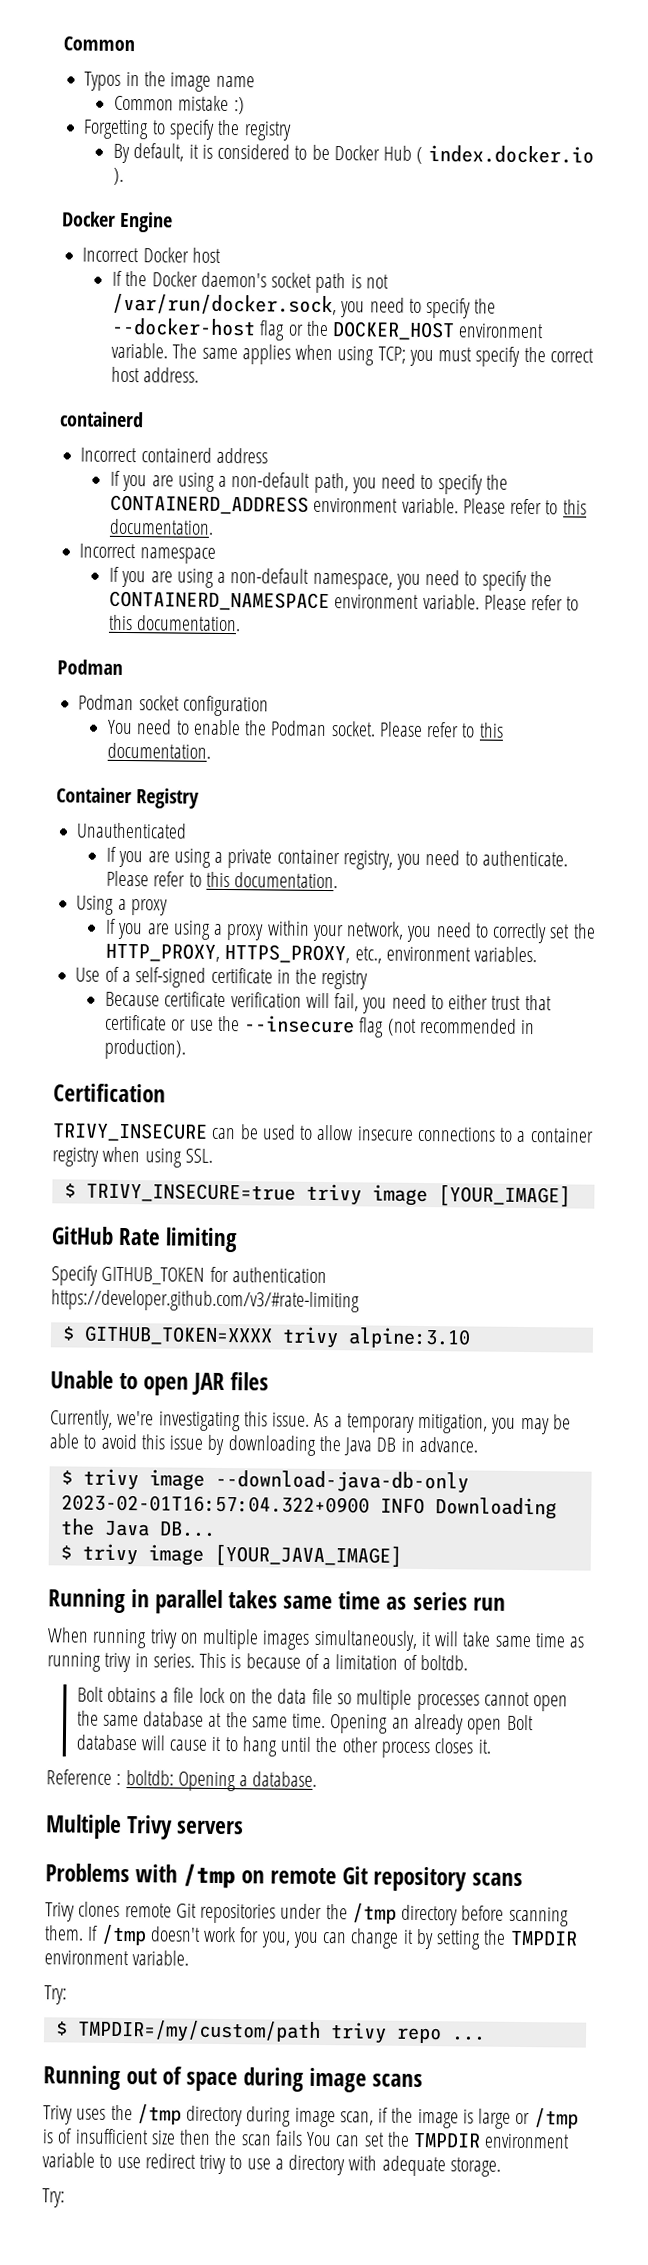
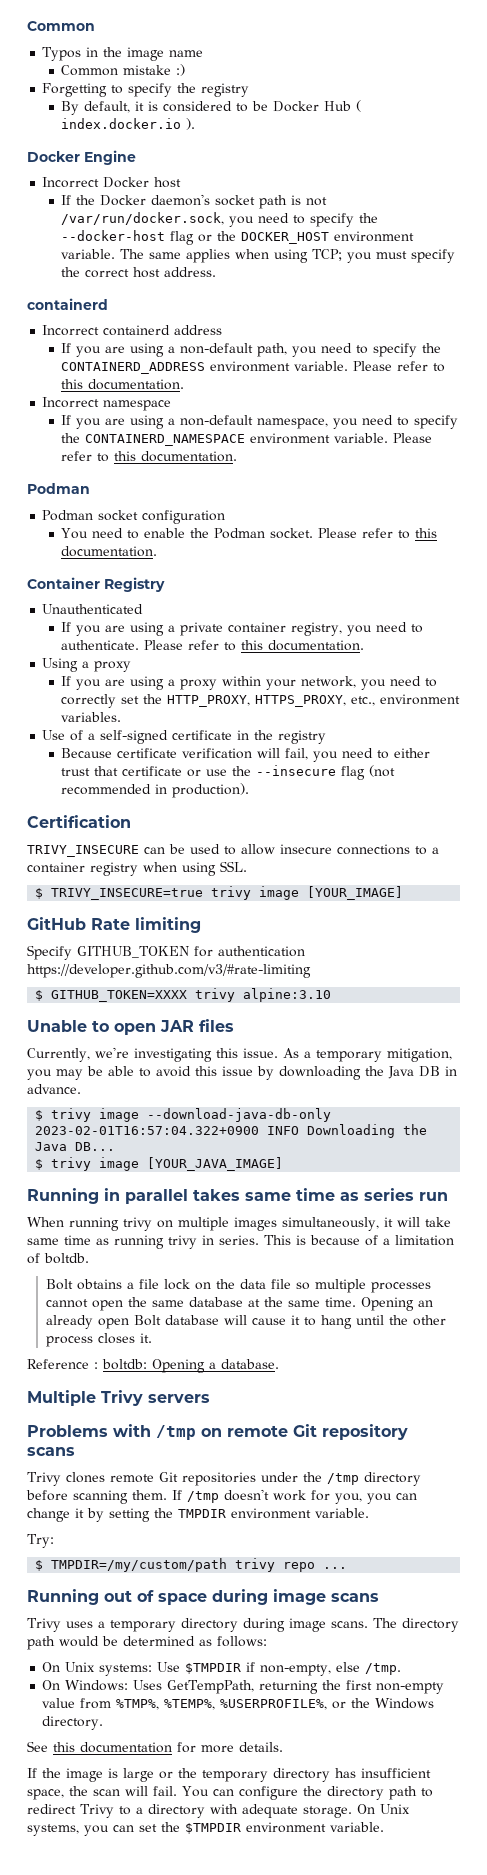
- Trivy uses the /tmp directory during image scan, if the image is large or /tmp is of insufficient size then the scan fails You can set the TMPDIR environment variable to use redirect trivy to use a directory with adequate storage.
- Try:
+ Trivy uses a temporary directory during image scans. The directory path would be determined as follows:
+ On Unix systems: Use $TMPDIR if non-empty, else /tmp.
+ On Windows: Uses GetTempPath, returning the first non-empty value from %TMP%, %TEMP%, %USERPROFILE%, or the Windows directory.
+ See this documentation for more details.
+ If the image is large or the temporary directory has insufficient space, the scan will fail. You can configure the directory path to redirect Trivy to a directory with adequate storage. On Unix systems, you can set the $TMPDIR environment variable.

